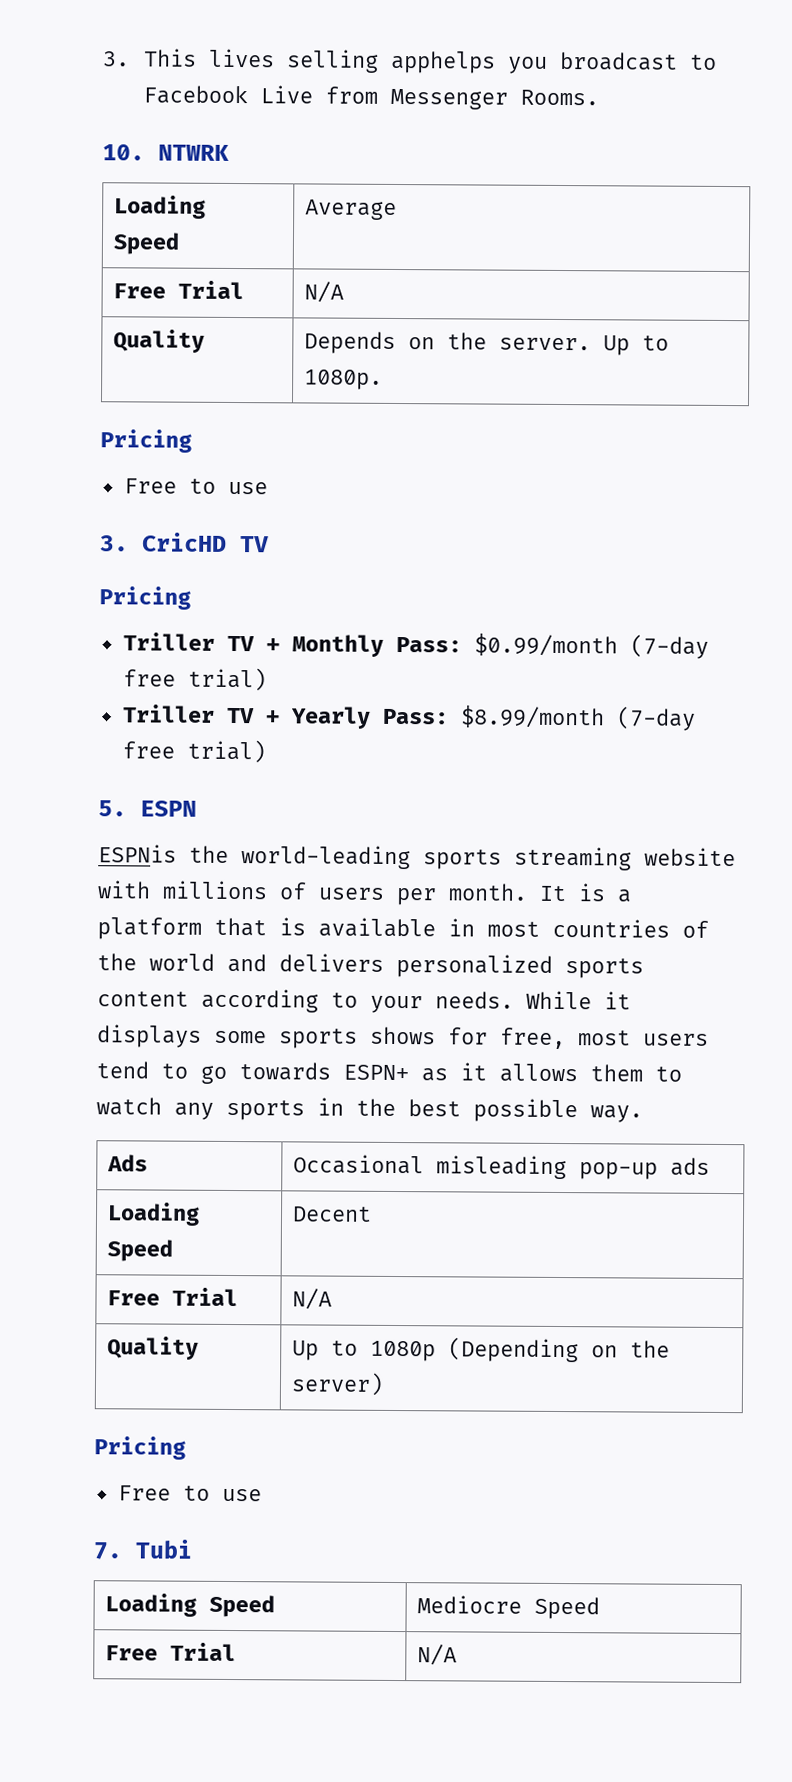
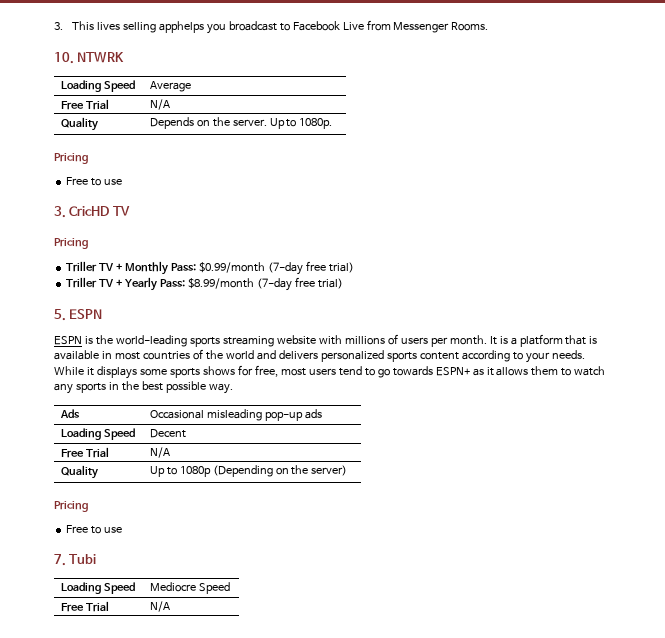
- ESPNis the world-leading sports streaming website with millions of users per month.
+ ESPN is the world-leading sports streaming website with millions of users per month.

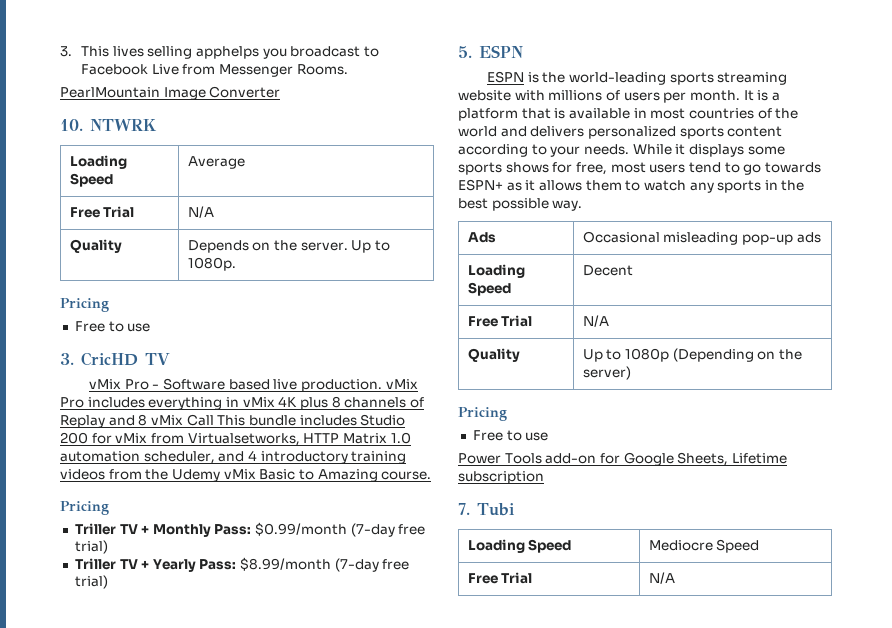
+ PearlMountain Image Converter
+ vMix Pro - Software based live production. vMix Pro includes everything in vMix 4K plus 8 channels of Replay and 8 vMix Call This bundle includes Studio 200 for vMix from Virtualsetworks, HTTP Matrix 1.0 automation scheduler, and 4 introductory training videos from the Udemy vMix Basic to Amazing course.
+ Power Tools add-on for Google Sheets, Lifetime subscription

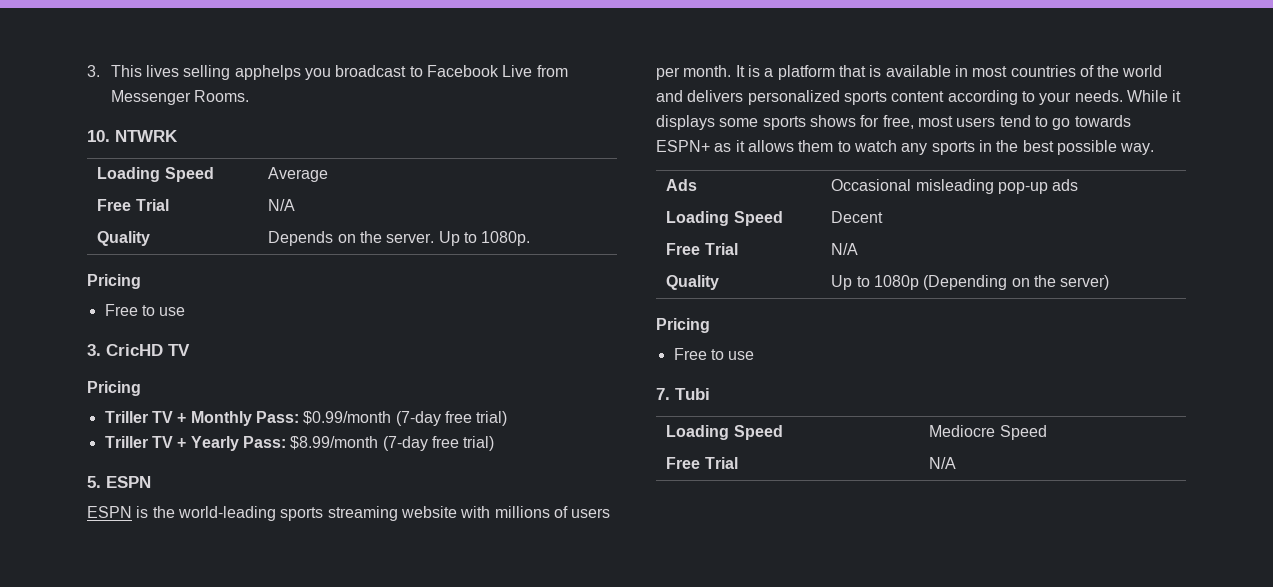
- PearlMountain Image Converter
- vMix Pro - Software based live production. vMix Pro includes everything in vMix 4K plus 8 channels of Replay and 8 vMix Call This bundle includes Studio 200 for vMix from Virtualsetworks, HTTP Matrix 1.0 automation scheduler, and 4 introductory training videos from the Udemy vMix Basic to Amazing course.
- Power Tools add-on for Google Sheets, Lifetime subscription

